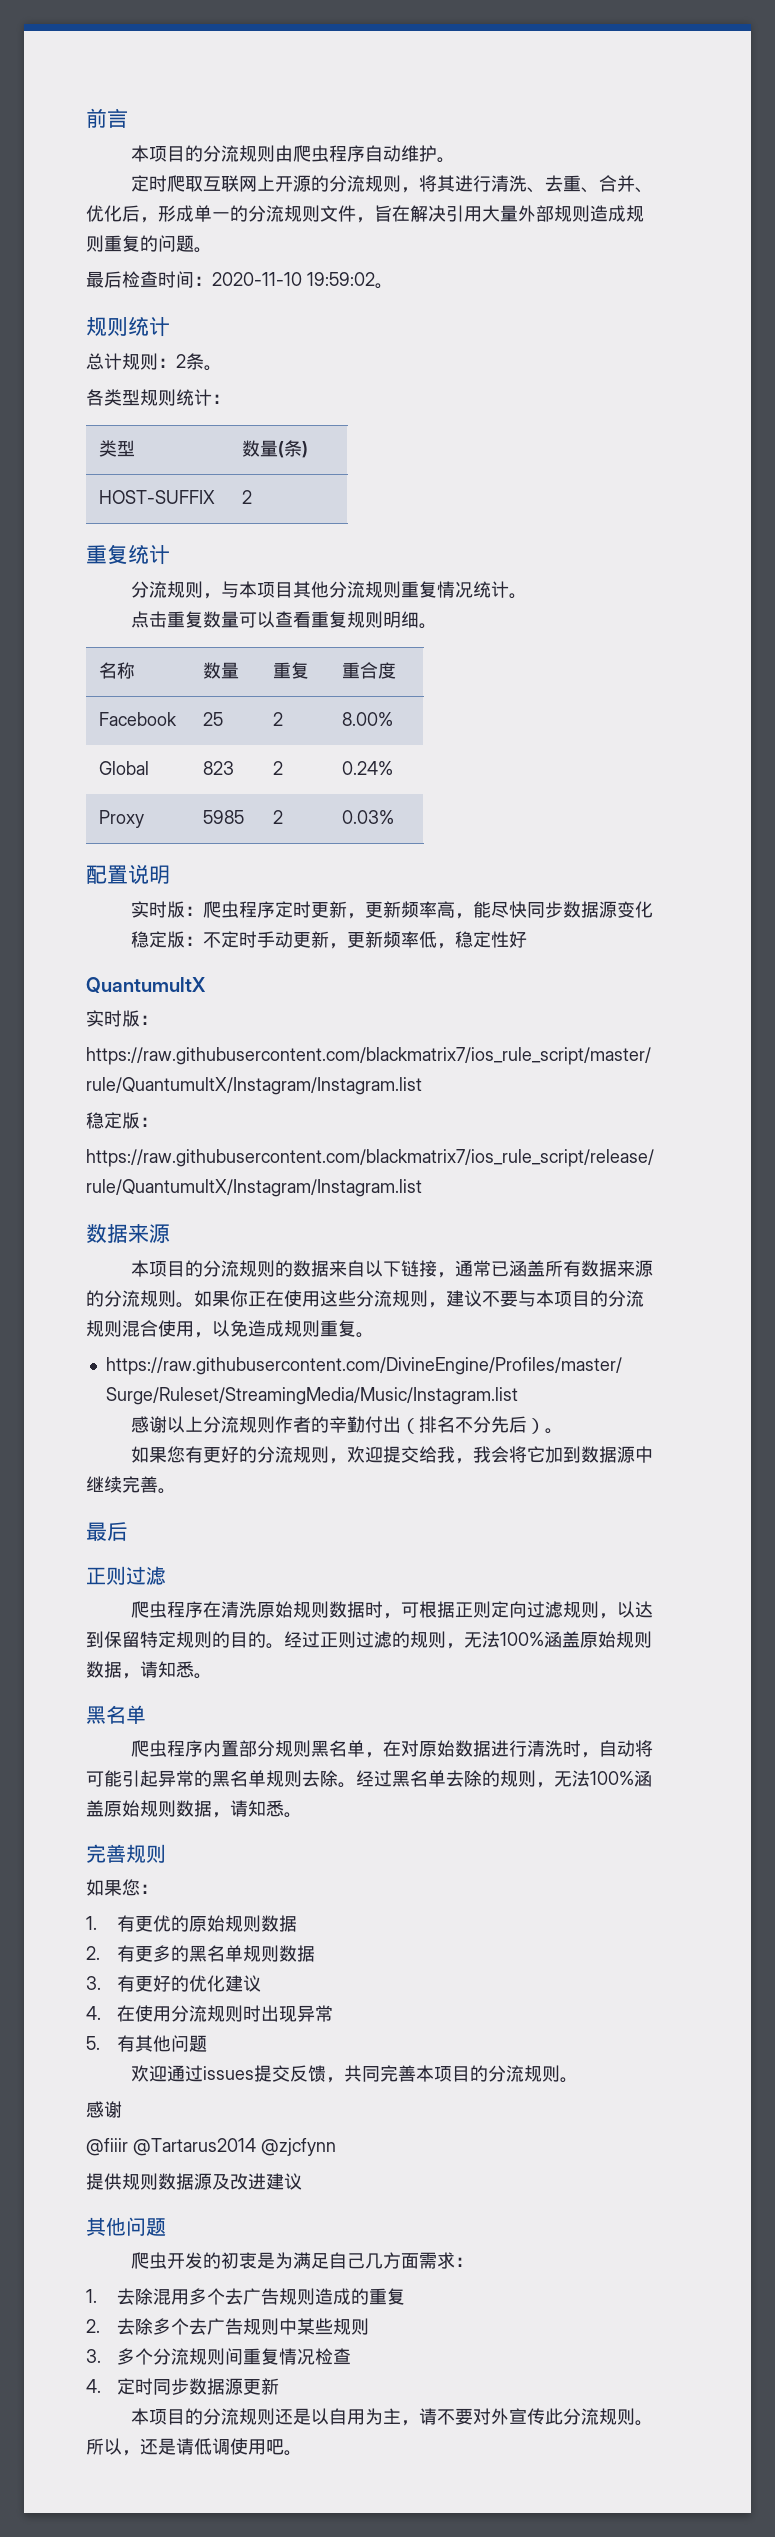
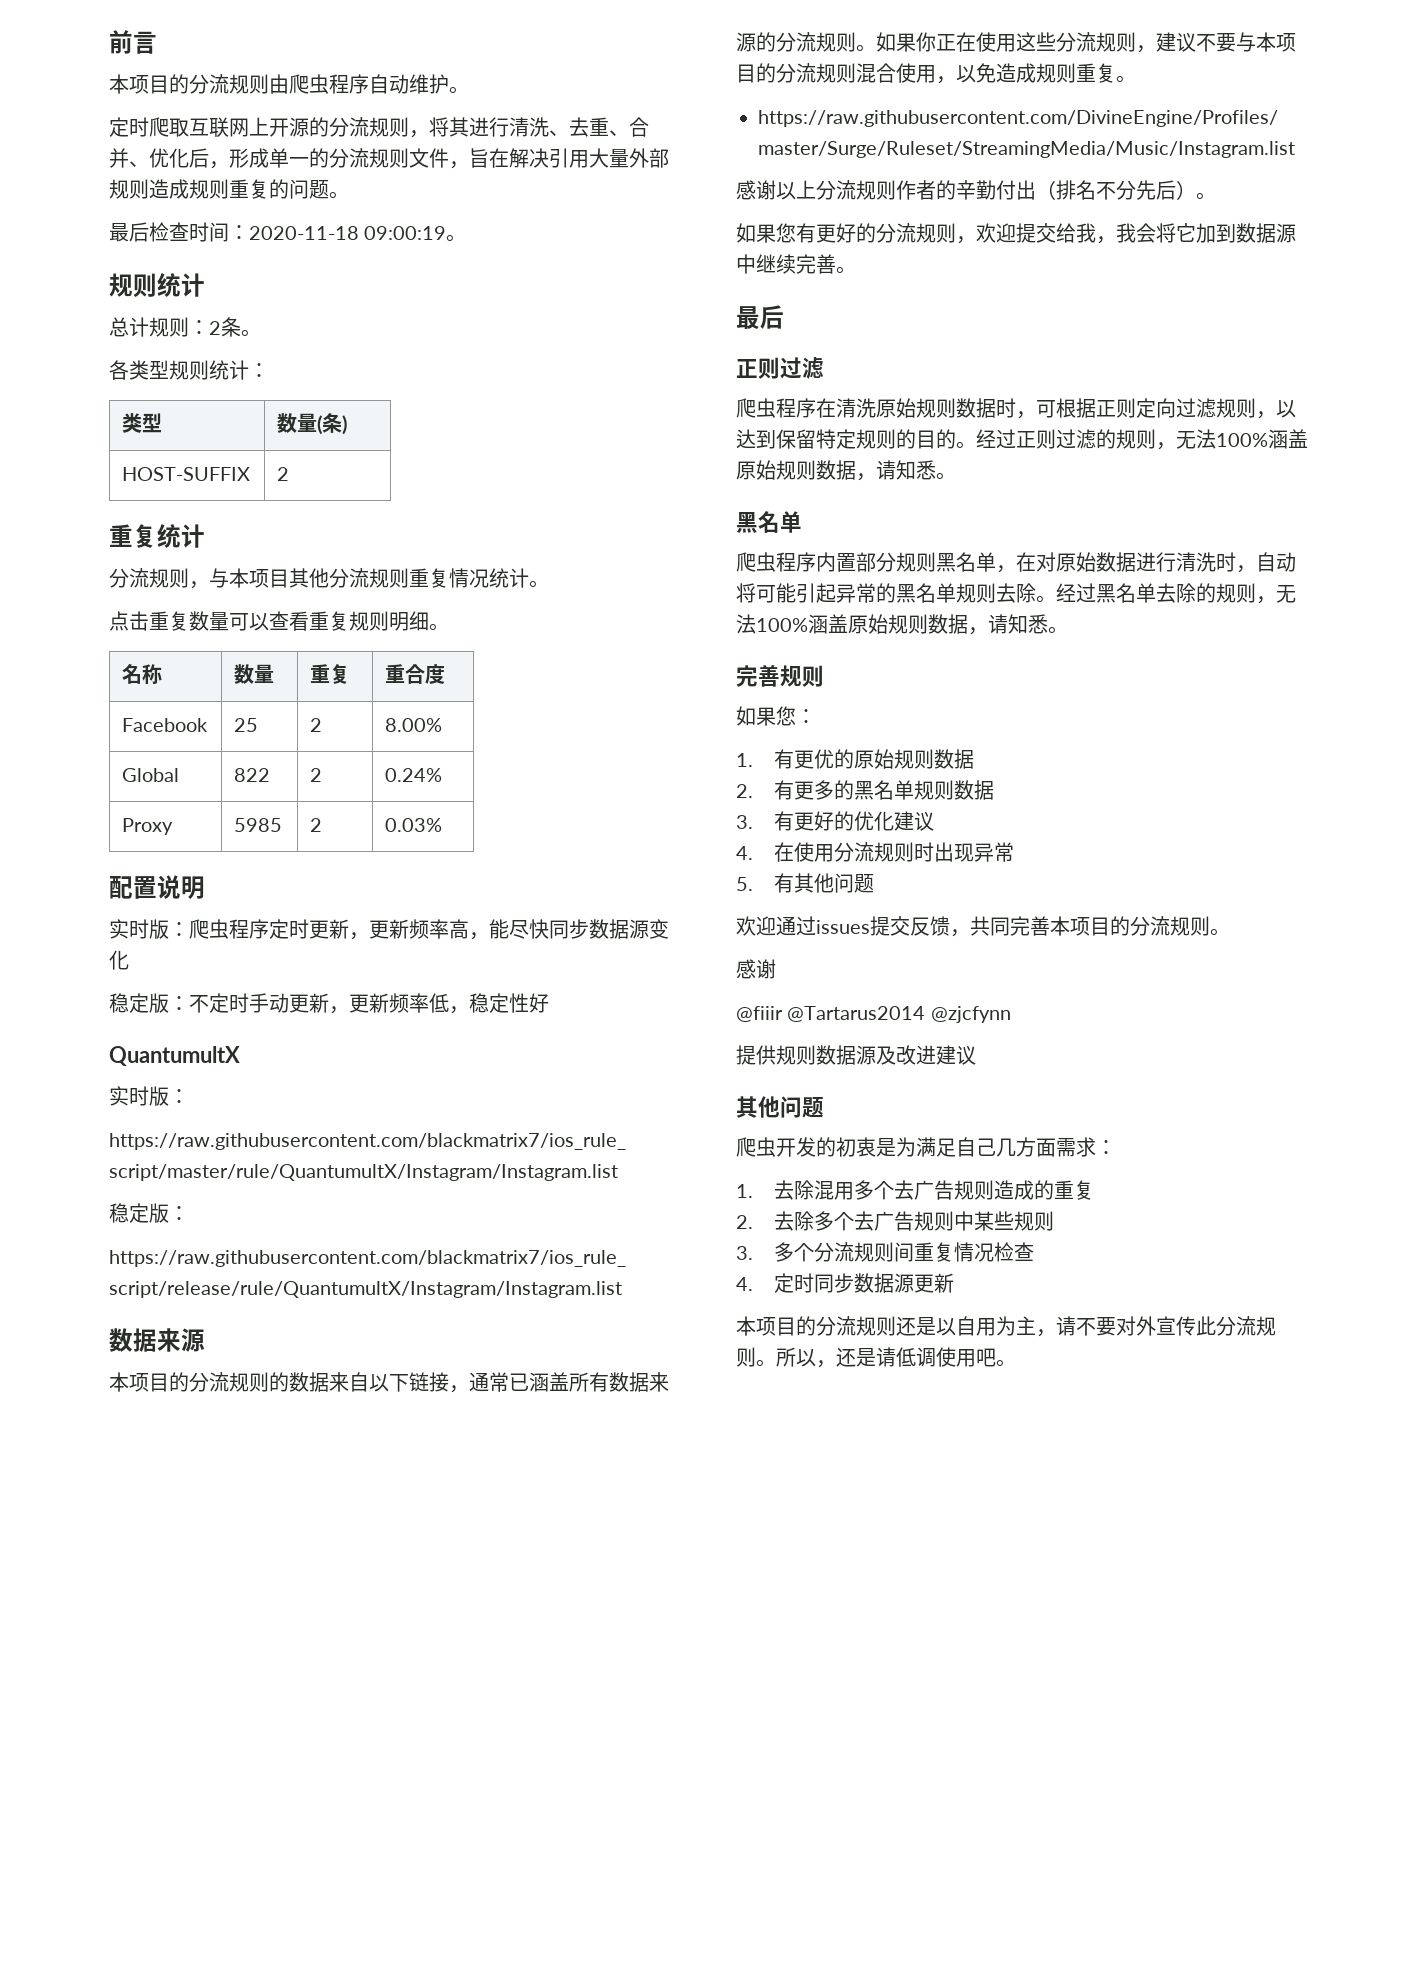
- 最后检查时间：2020-11-10 19:59:02。
+ 最后检查时间：2020-11-18 09:00:19。
- Global | 823 | 2 | 0.24%
+ Global | 822 | 2 | 0.24%

